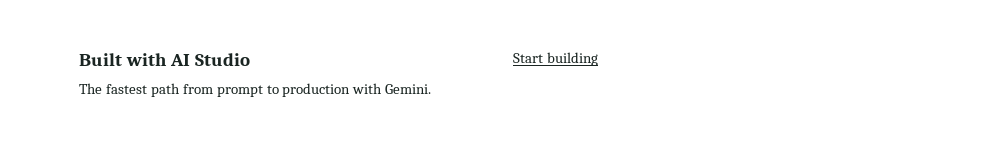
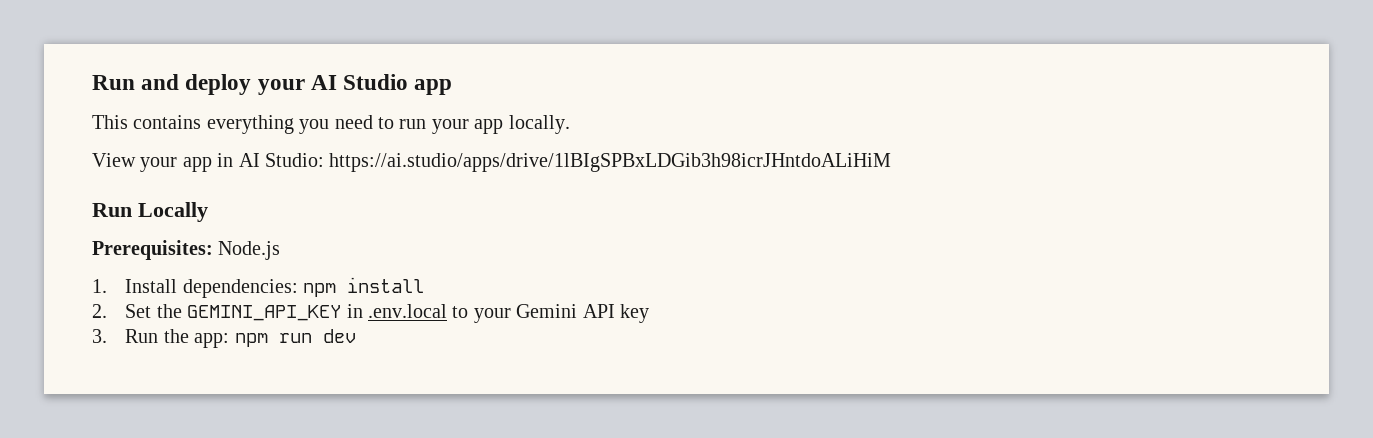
- Built with AI Studio
- The fastest path from prompt to production with Gemini.
- Start building
+ Run and deploy your AI Studio app
+ This contains everything you need to run your app locally.
+ View your app in AI Studio: https://ai.studio/apps/drive/1lBIgSPBxLDGib3h98icrJHntdoALiHiM
+ Run Locally
+ Prerequisites: Node.js
+ 1. Install dependencies: npm install
+ 2. Set the GEMINI_API_KEY in .env.local to your Gemini API key
+ 3. Run the app: npm run dev

